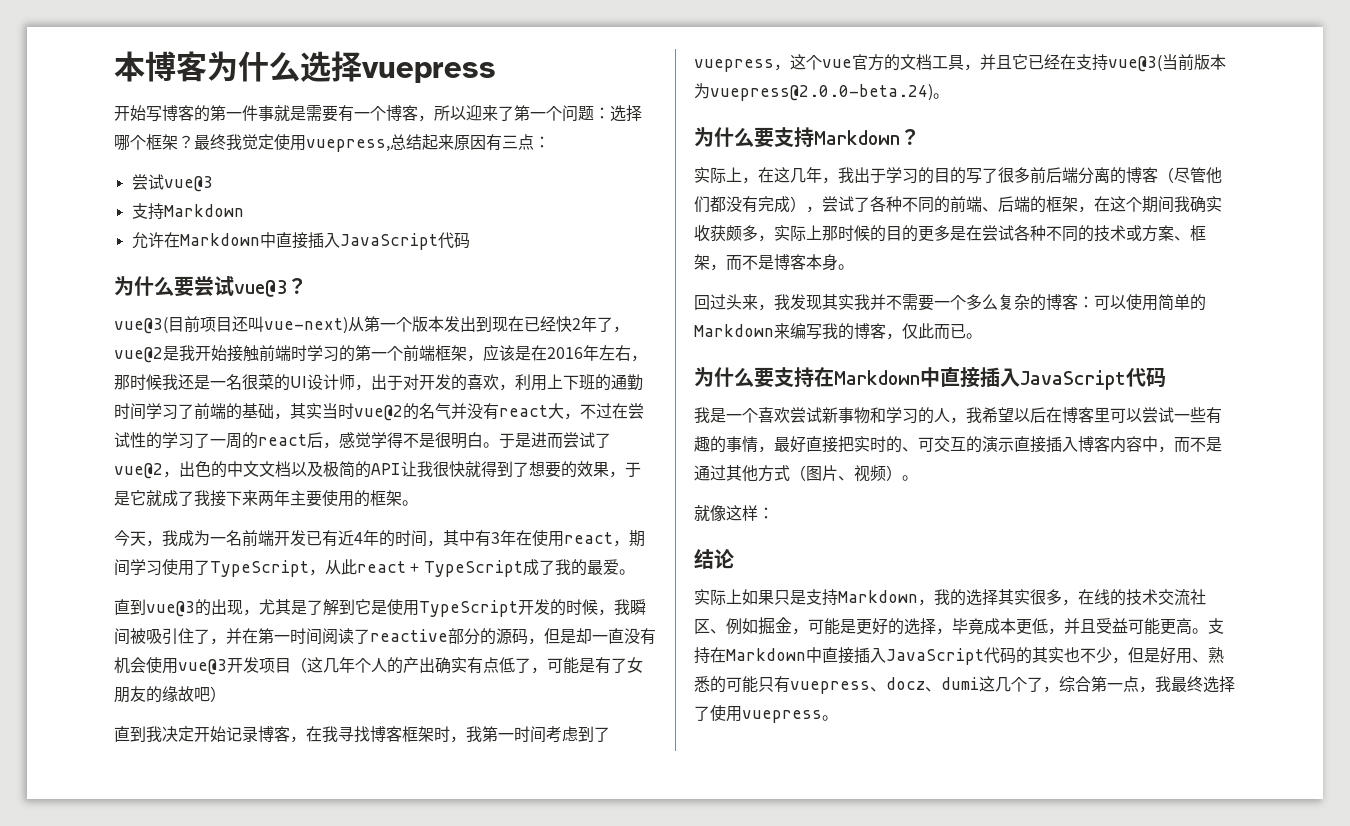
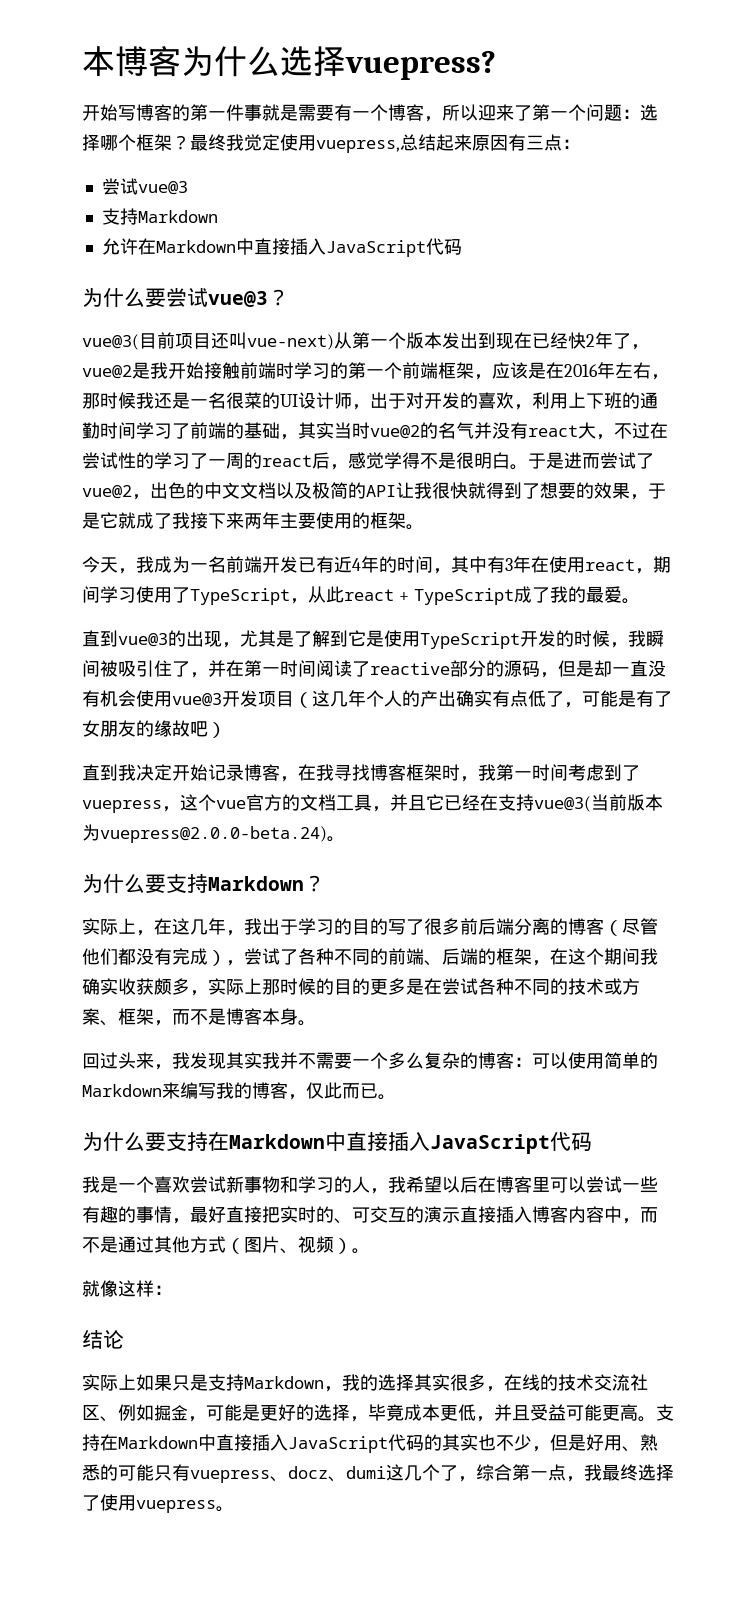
- 本博客为什么选择vuepress
+ 本博客为什么选择vuepress?

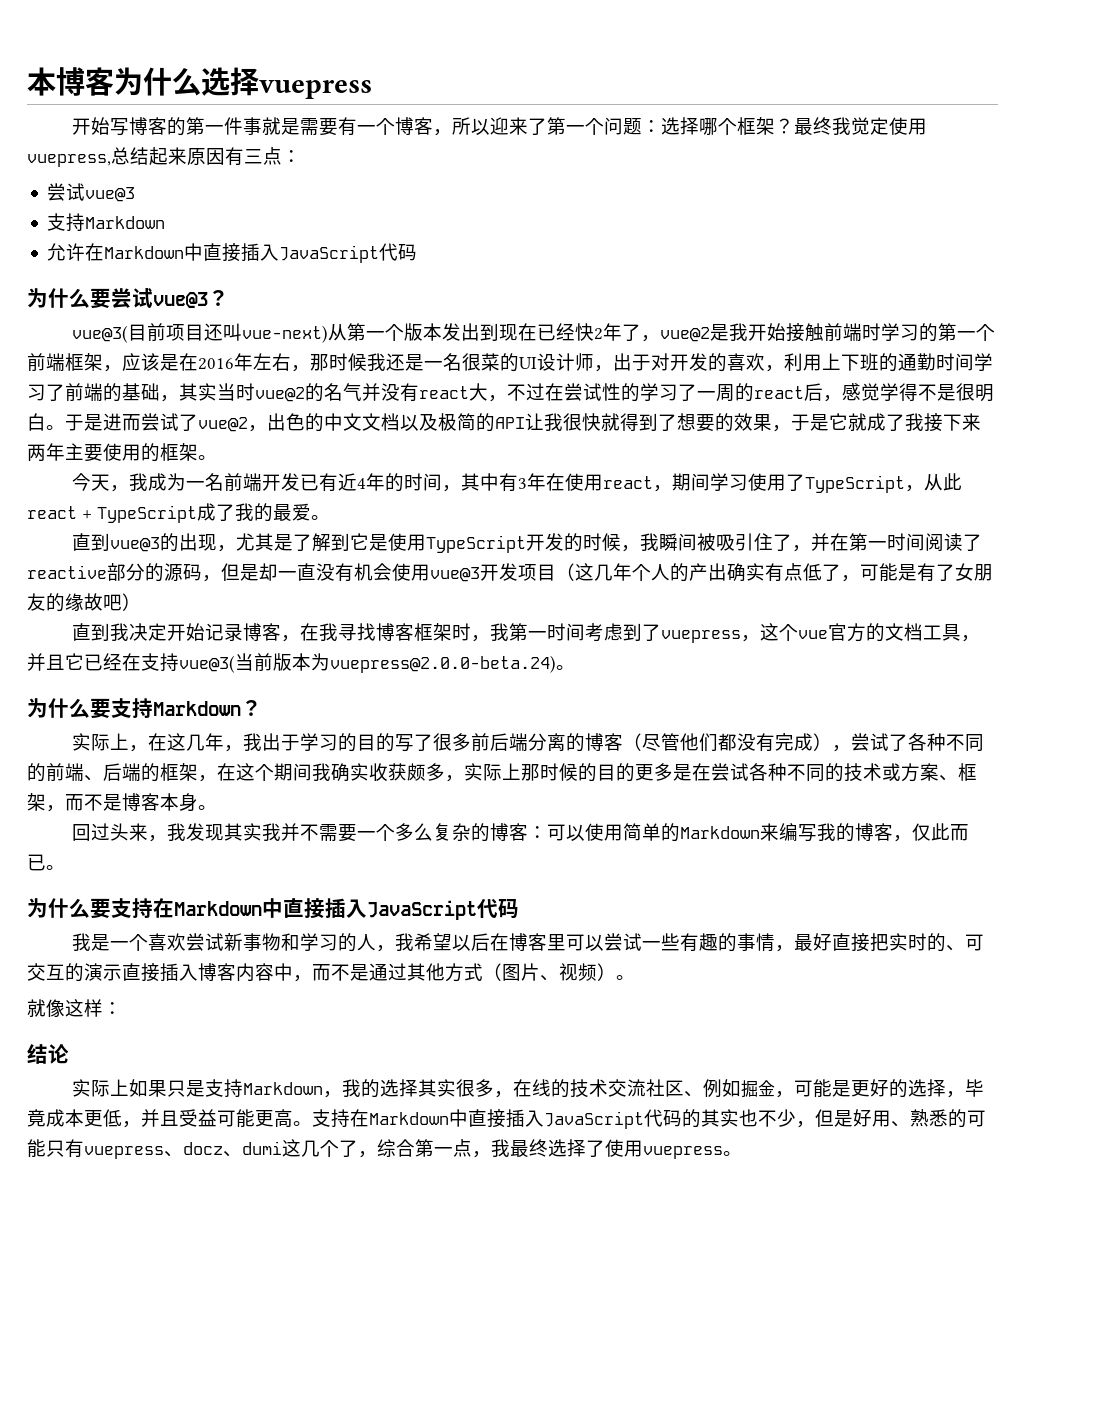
- 本博客为什么选择vuepress?
+ 本博客为什么选择vuepress

